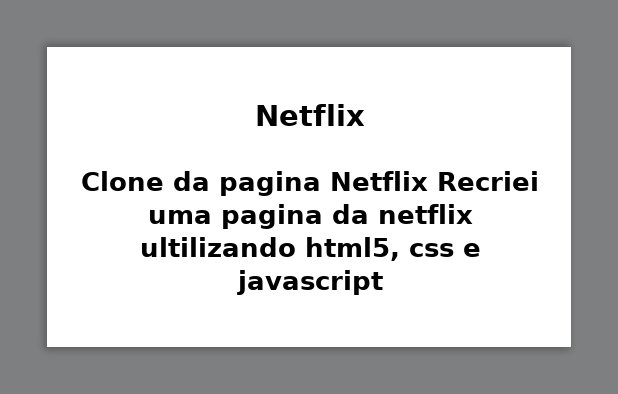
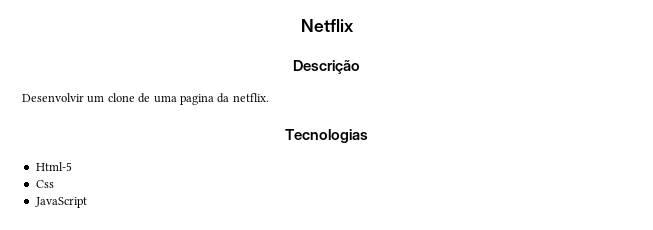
- Clone da pagina Netflix Recriei uma pagina da netflix ultilizando html5, css e javascript
+ Descrição
+ Desenvolvir um clone de uma pagina da netflix.
+ Tecnologias
+ Html-5
+ Css
+ JavaScript

